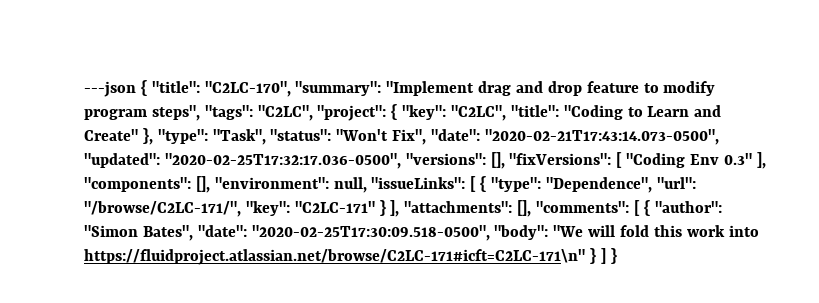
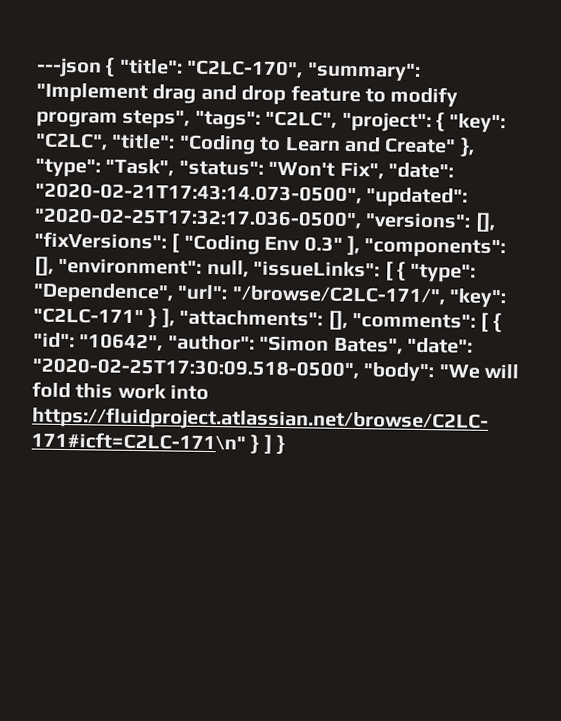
- [ { "author":
+ [ { "id": "10642", "author":

